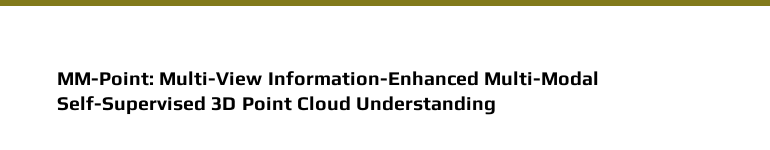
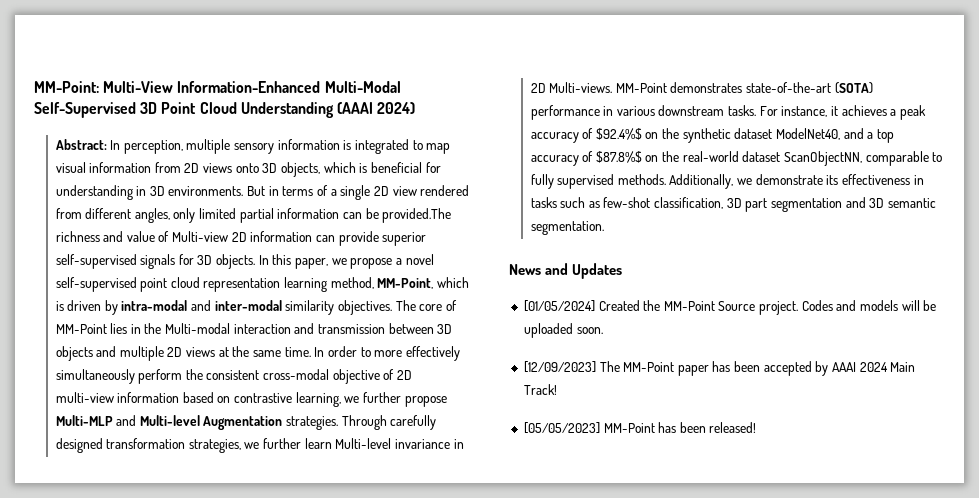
- MM-Point: Multi-View Information-Enhanced Multi-Modal Self-Supervised 3D Point Cloud Understanding
+ MM-Point: Multi-View Information-Enhanced Multi-Modal Self-Supervised 3D Point Cloud Understanding (AAAI 2024)
+ Abstract: In perception, multiple sensory information is integrated to map visual information from 2D views onto 3D objects, which is beneficial for understanding in 3D environments. But in terms of a single 2D view rendered from different angles, only limited partial information can be provided.The richness and value of Multi-view 2D information can provide superior self-supervised signals for 3D objects. In this paper, we propose a novel self-supervised point cloud representation learning method, MM-Point, which is driven by intra-modal and inter-modal similarity objectives. The core of MM-Point lies in the Multi-modal interaction and transmission between 3D objects and multiple 2D views at the same time. In order to more effectively simultaneously perform the consistent cross-modal objective of 2D multi-view information based on contrastive learning, we further propose Multi-MLP and Multi-level Augmentation strategies. Through carefully designed transformation strategies, we further learn Multi-level invariance in 2D Multi-views. MM-Point demonstrates state-of-the-art (SOTA) performance in various downstream tasks. For instance, it achieves a peak accuracy of $92.4%$ on the synthetic dataset ModelNet40, and a top accuracy of $87.8%$ on the real-world dataset ScanObjectNN, comparable to fully supervised methods. Additionally, we demonstrate its effectiveness in tasks such as few-shot classification, 3D part segmentation and 3D semantic segmentation.
+ News and Updates
+ [01/05/2024] Created the MM-Point Source project. Codes and models will be uploaded soon.
+ [12/09/2023] The MM-Point paper has been accepted by AAAI 2024 Main Track!
+ [05/05/2023] MM-Point has been released!

